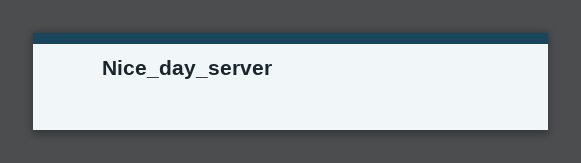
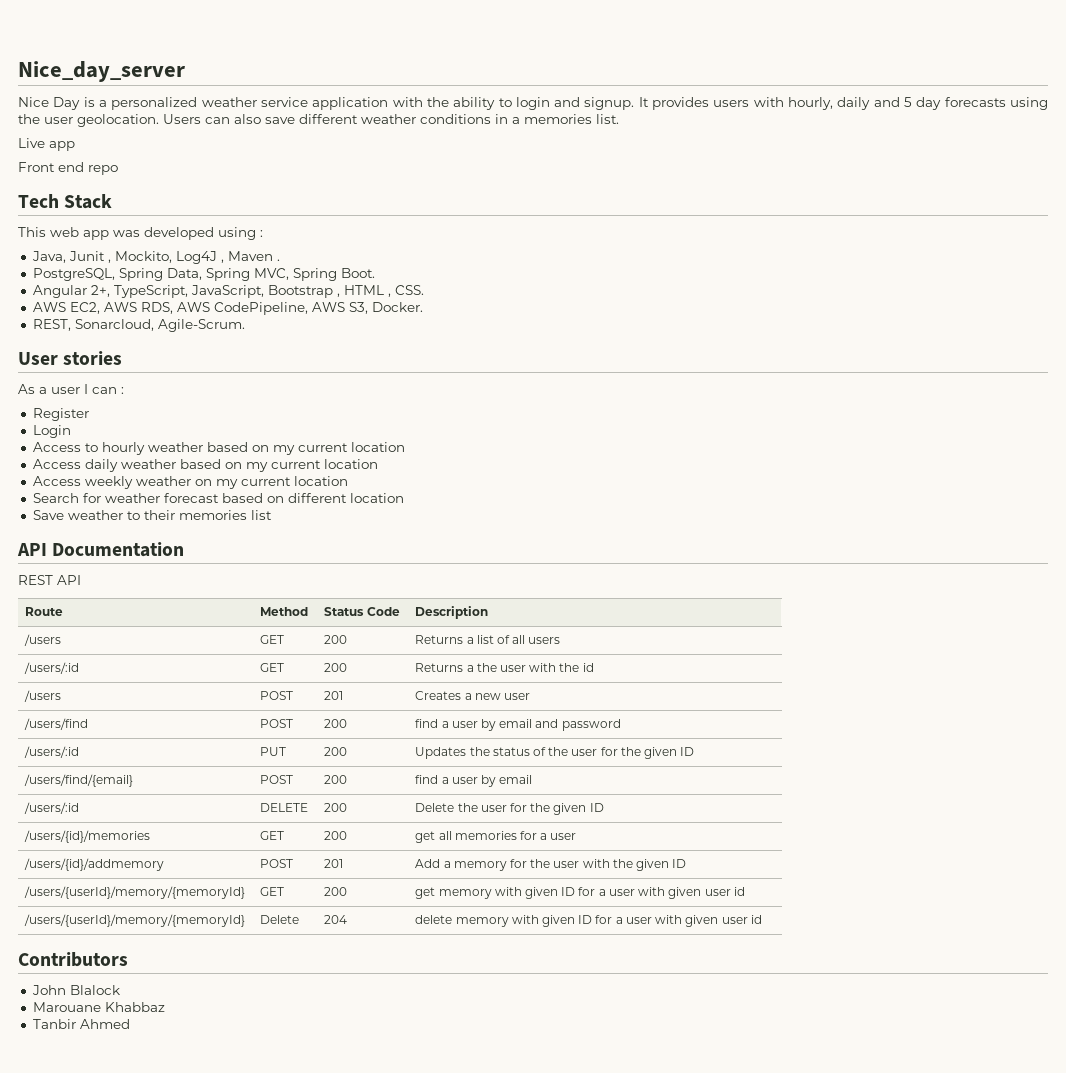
+ Nice Day is a personalized weather service application with the ability to login and signup. It provides users with hourly, daily and 5 day forecasts using the user geolocation. Users can also save different weather conditions in a memories list.
+ Live app
+ Front end repo
+ Tech Stack
+ This web app was developed using :
+ Java, Junit , Mockito, Log4J , Maven .
+ PostgreSQL, Spring Data, Spring MVC, Spring Boot.
+ Angular 2+, TypeScript, JavaScript, Bootstrap , HTML , CSS.
+ AWS EC2, AWS RDS, AWS CodePipeline, AWS S3, Docker.
+ REST, Sonarcloud, Agile-Scrum.
+ User stories
+ As a user I can :
+ Register
+ Login
+ Access to hourly weather based on my current location
+ Access daily weather based on my current location
+ Access weekly weather on my current location
+ Search for weather forecast based on different location
+ Save weather to their memories list
+ API Documentation
+ REST API
+ Route | Method | Status Code | Description
+ /users | GET | 200 | Returns a list of all users
+ /users/:id | GET | 200 | Returns a the user with the id
+ /users | POST | 201 | Creates a new user
+ /users/find | POST | 200 | find a user by email and password
+ /users/:id | PUT | 200 | Updates the status of the user for the given ID
+ /users/find/{email} | POST | 200 | find a user by email
+ /users/:id | DELETE | 200 | Delete the user for the given ID
+ /users/{id}/memories | GET | 200 | get all memories for a user
+ /users/{id}/addmemory | POST | 201 | Add a memory for the user with the given ID
+ /users/{userId}/memory/{memoryId} | GET | 200 | get memory with given ID for a user with given user id
+ /users/{userId}/memory/{memoryId} | Delete | 204 | delete memory with given ID for a user with given user id
+ Contributors
+ John Blalock
+ Marouane Khabbaz
+ Tanbir Ahmed

